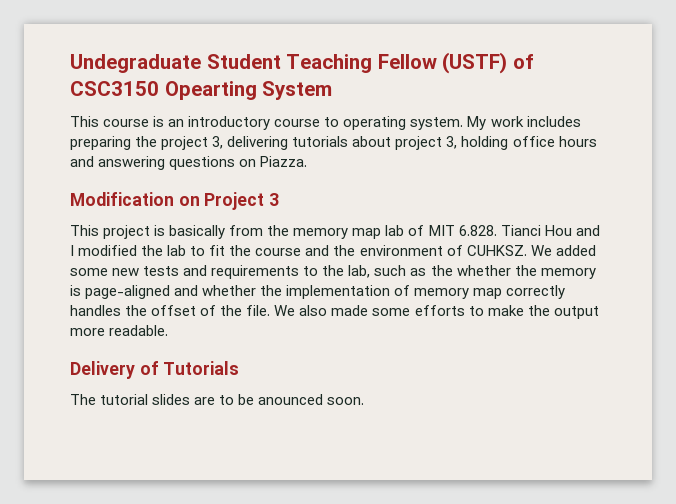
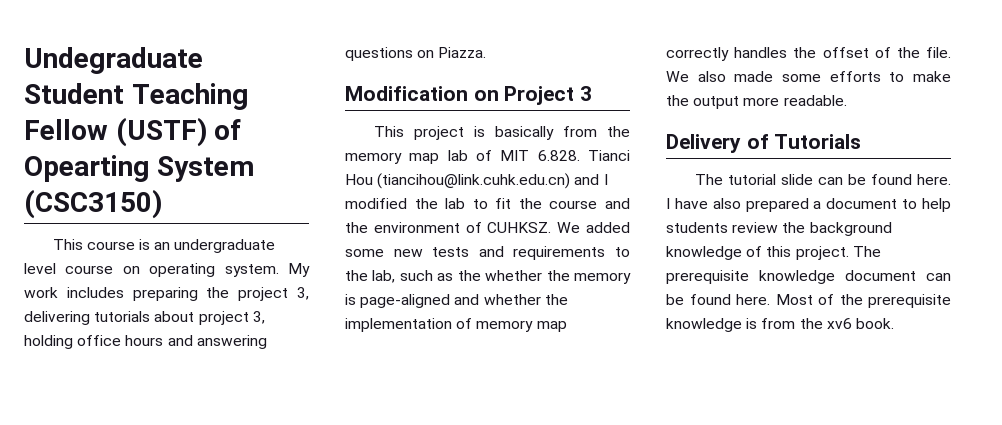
- Undegraduate Student Teaching Fellow (USTF) of CSC3150 Opearting System
+ Undegraduate Student Teaching Fellow (USTF) of Opearting System (CSC3150)
- This course is an introductory course to operating system.
+ This course is an undergraduate level course on operating system.
- This project is basically from the memory map lab of MIT 6.828. Tianci Hou and I modified the lab to fit the course and the environment of CUHKSZ.
+ This project is basically from the memory map lab of MIT 6.828. Tianci Hou (tiancihou@link.cuhk.edu.cn) and I modified the lab to fit the course and the environment of CUHKSZ.
- The tutorial slides are to be anounced soon.
+ The tutorial slide can be found here. I have also prepared a document to help students review the background knowledge of this project. The prerequisite knowledge document can be found here. Most of the prerequisite knowledge is from the xv6 book.

